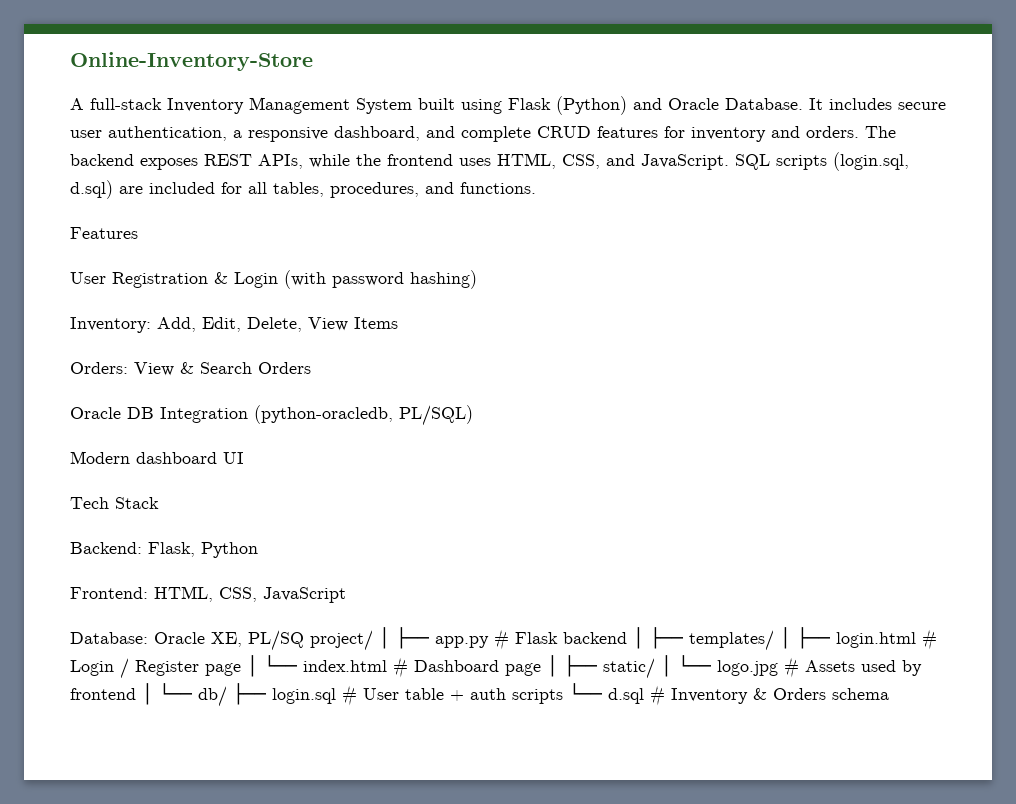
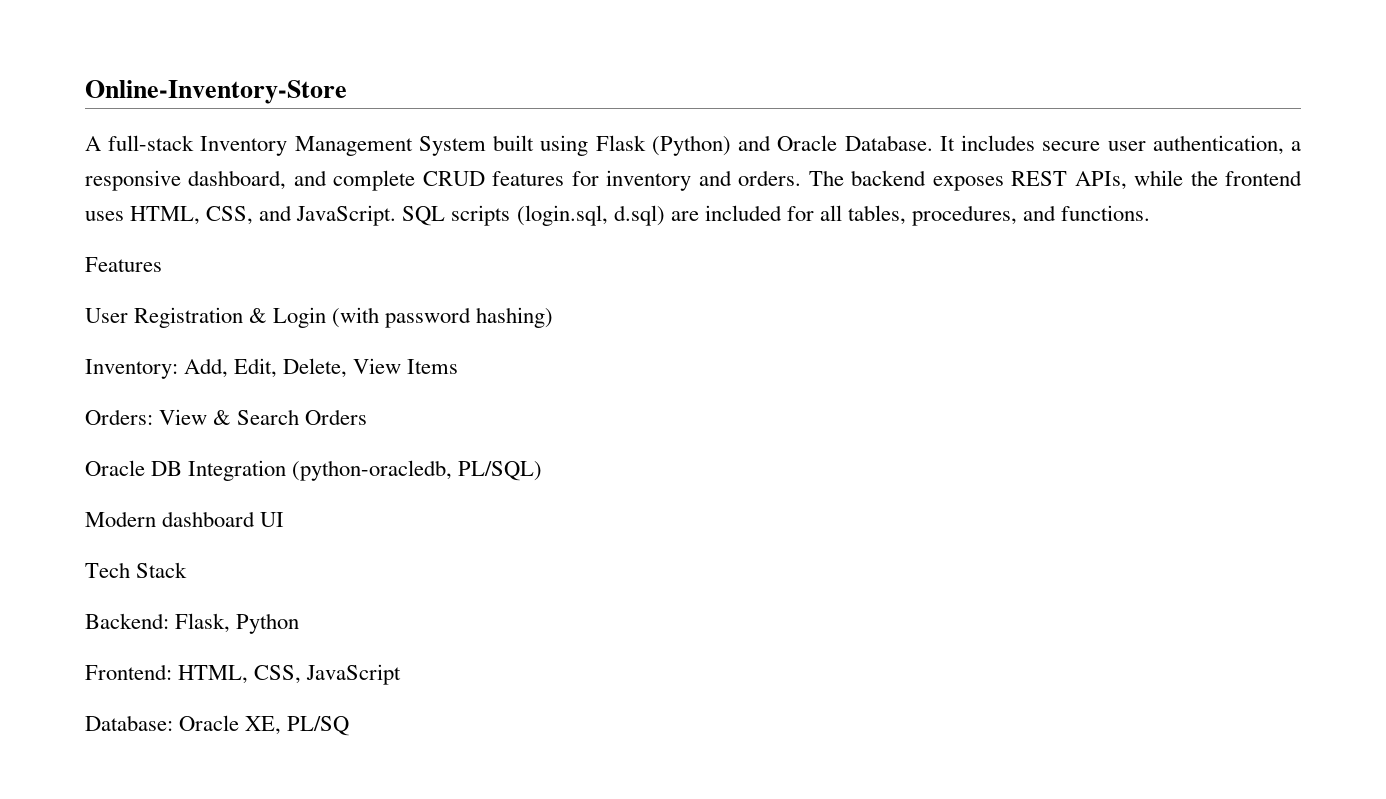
- Database: Oracle XE, PL/SQ project/ │ ├── app.py # Flask backend │ ├── templates/ │ ├── login.html # Login / Register page │ └── index.html # Dashboard page │ ├── static/ │ └── logo.jpg # Assets used by frontend │ └── db/ ├── login.sql # User table + auth scripts └── d.sql # Inventory & Orders schema
+ Database: Oracle XE, PL/SQ

